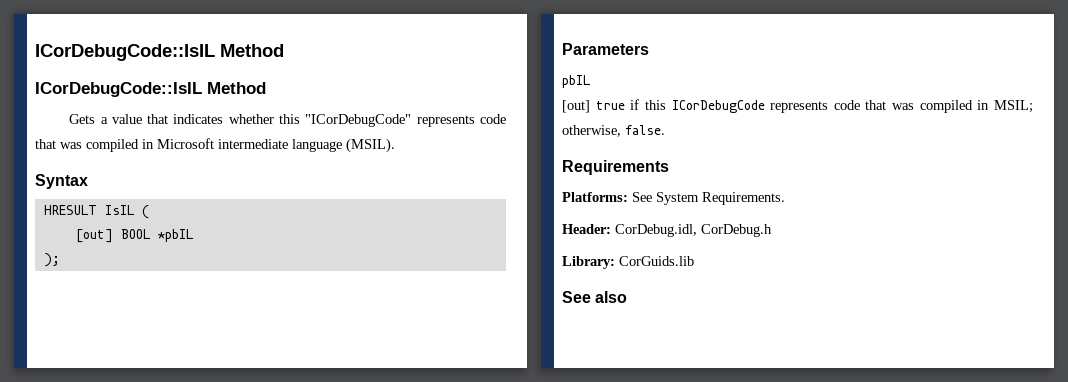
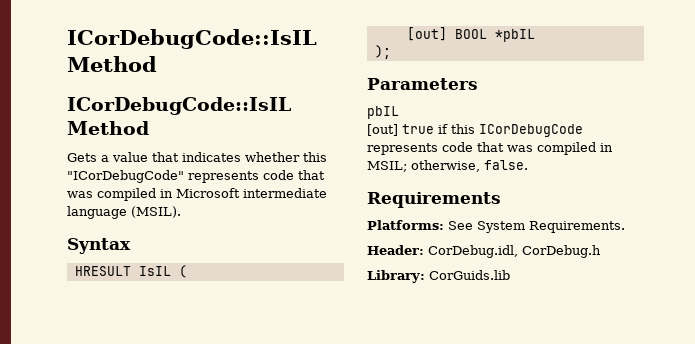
- See also

